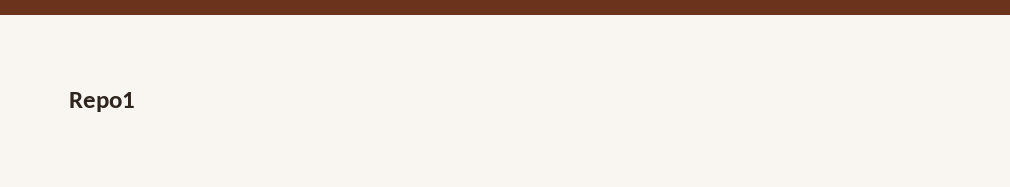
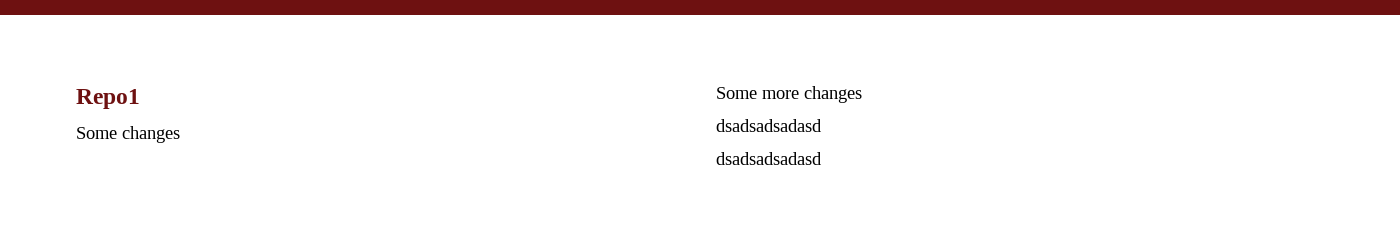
+ Some changes
+ Some more changes
+ dsadsadsadasd
+ dsadsadsadasd

